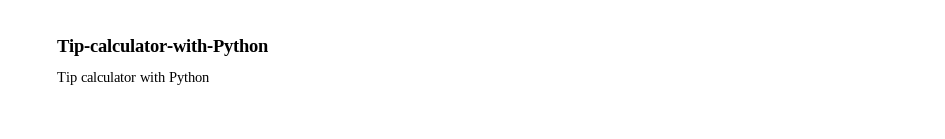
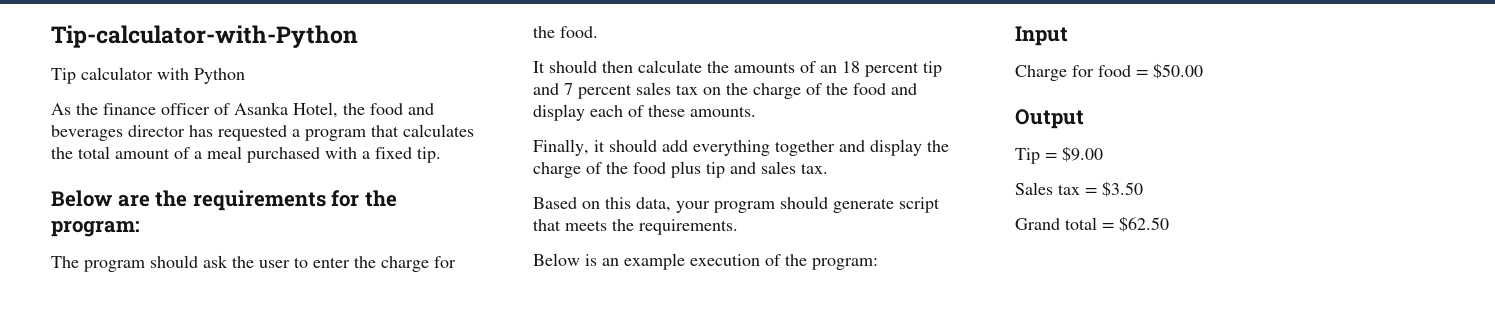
+ As the finance officer of Asanka Hotel, the food and beverages director has requested a program that calculates the total amount of a meal purchased with a fixed tip.
+ Below are the requirements for the program:
+ The program should ask the user to enter the charge for the food.
+ It should then calculate the amounts of an 18 percent tip and 7 percent sales tax on the charge of the food and display each of these amounts.
+ Finally, it should add everything together and display the charge of the food plus tip and sales tax.
+ Based on this data, your program should generate script that meets the requirements.
+ Below is an example execution of the program:
+ Input
+ Charge for food = $50.00
+ Output
+ Tip = $9.00
+ Sales tax = $3.50
+ Grand total = $62.50

